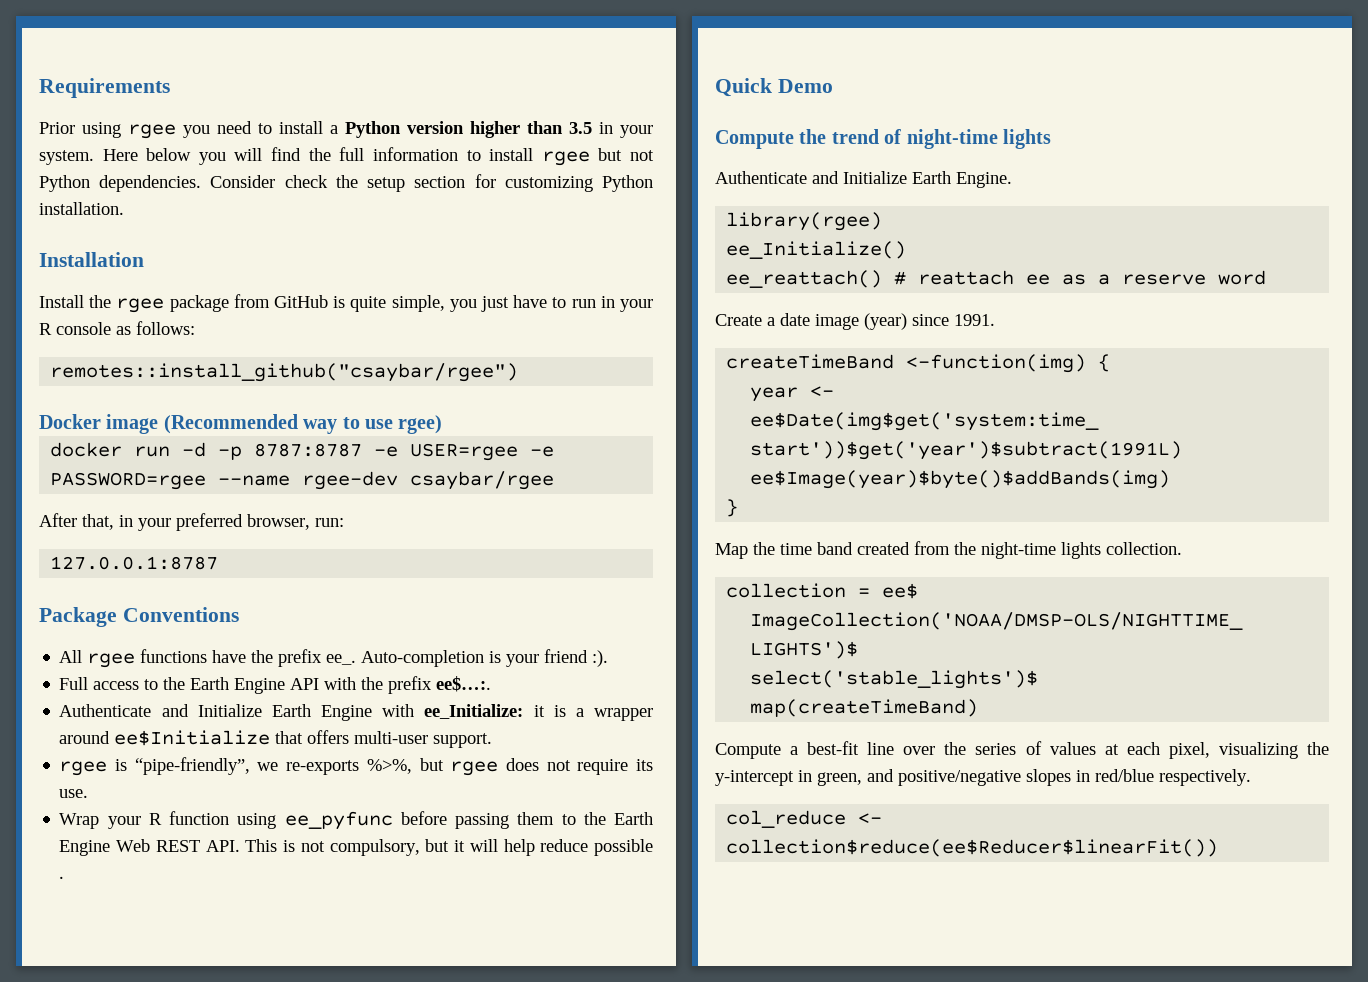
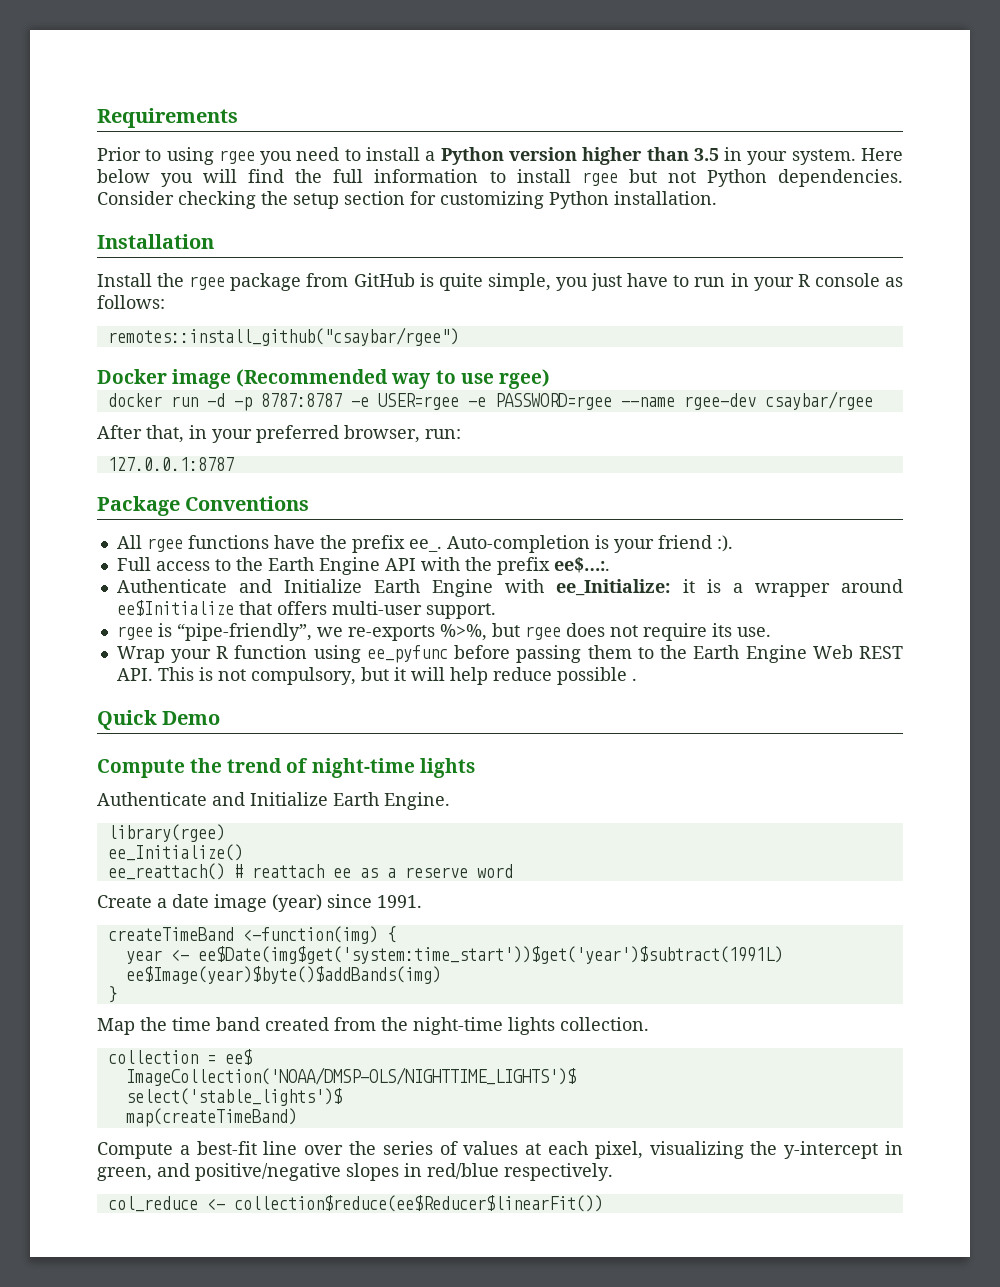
- Prior using rgee you need to install a Python version higher than 3.5 in your system.
+ Prior to using rgee you need to install a Python version higher than 3.5 in your system.
- Consider check the setup section for customizing Python installation.
+ Consider checking the setup section for customizing Python installation.

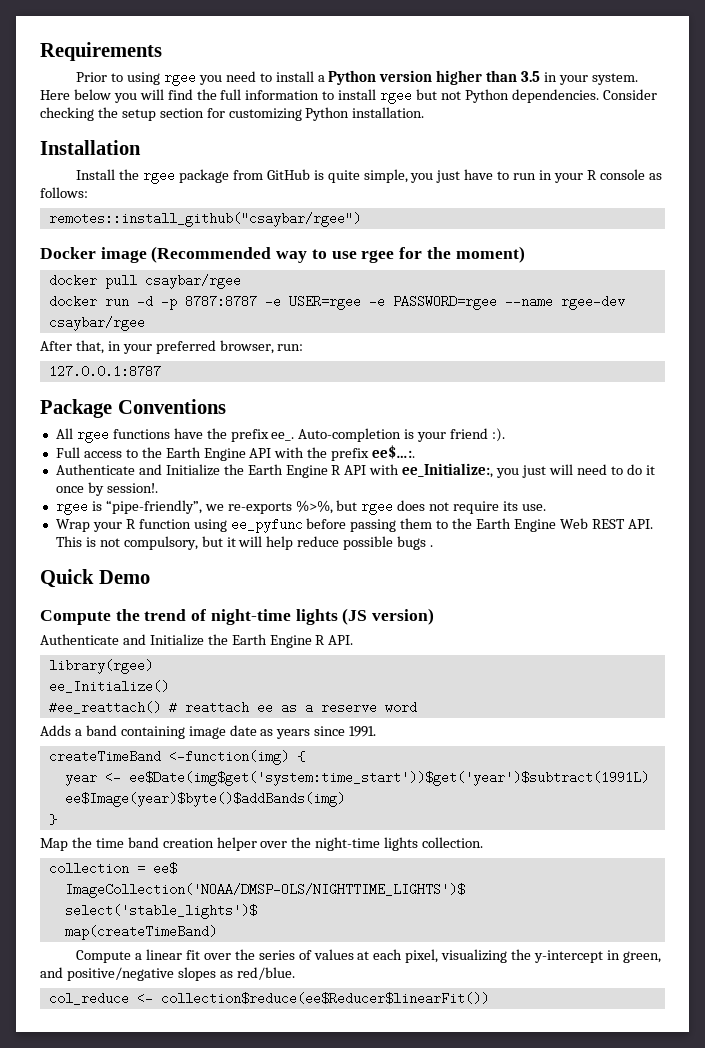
- Docker image (Recommended way to use rgee)
+ Docker image (Recommended way to use rgee for the moment)
+ docker pull csaybar/rgee
- Authenticate and Initialize Earth Engine with ee_Initialize: it is a wrapper around ee$Initialize that offers multi-user support.
+ Authenticate and Initialize the Earth Engine R API with ee_Initialize:, you just will need to do it once by session!.
- Wrap your R function using ee_pyfunc before passing them to the Earth Engine Web REST API. This is not compulsory, but it will help reduce possible .
+ Wrap your R function using ee_pyfunc before passing them to the Earth Engine Web REST API. This is not compulsory, but it will help reduce possible bugs .
- Compute the trend of night-time lights
- Authenticate and Initialize Earth Engine.
+ Compute the trend of night-time lights (JS version)
+ Authenticate and Initialize the Earth Engine R API.
- ee_reattach() # reattach ee as a reserve word
+ #ee_reattach() # reattach ee as a reserve word
- Create a date image (year) since 1991.
+ Adds a band containing image date as years since 1991.
- Map the time band created from the night-time lights collection.
+ Map the time band creation helper over the night-time lights collection.
- Compute a best-fit line over the series of values at each pixel, visualizing the y-intercept in green, and positive/negative slopes in red/blue respectively.
+ Compute a linear fit over the series of values at each pixel, visualizing the y-intercept in green, and positive/negative slopes as red/blue.

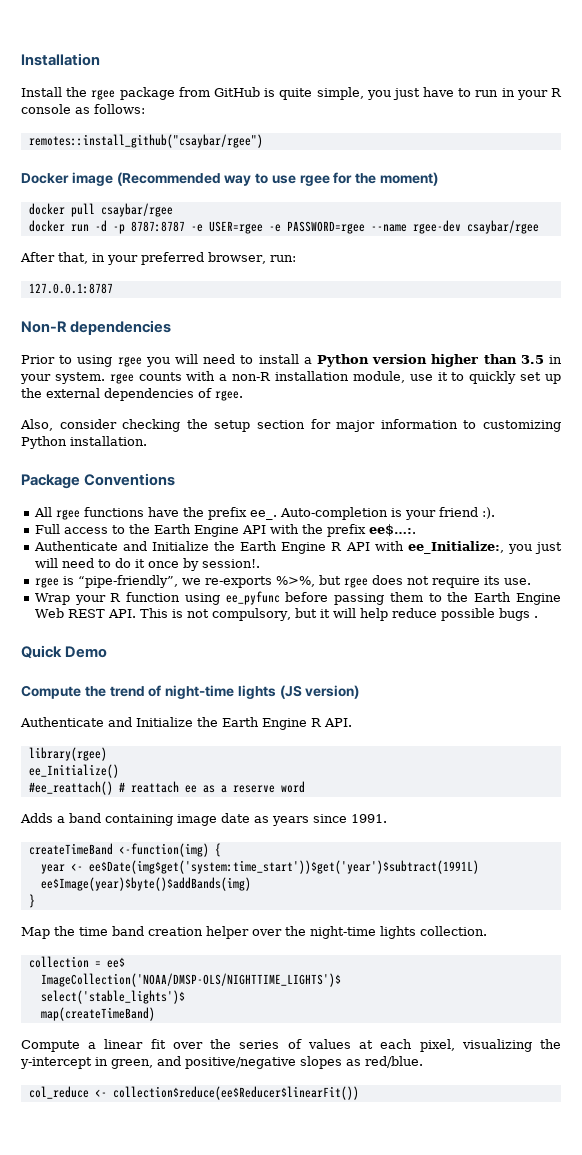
- Requirements
- Prior to using rgee you need to install a Python version higher than 3.5 in your system. Here below you will find the full information to install rgee but not Python dependencies. Consider checking the setup section for customizing Python installation.
+ Non-R dependencies
+ Prior to using rgee you will need to install a Python version higher than 3.5 in your system. rgee counts with a non-R installation module, use it to quickly set up the external dependencies of rgee.
+ Also, consider checking the setup section for major information to customizing Python installation.

